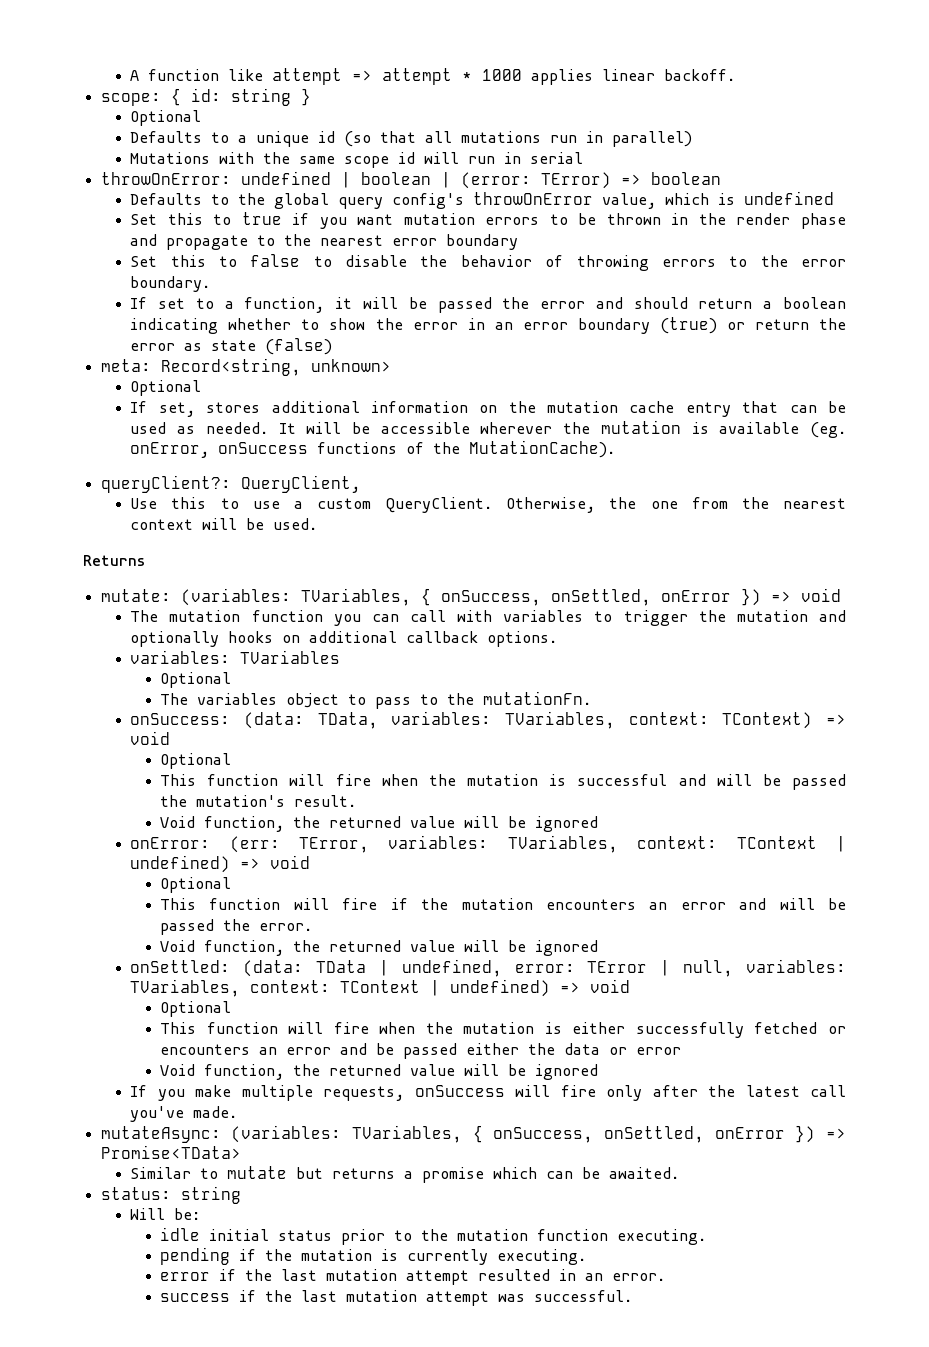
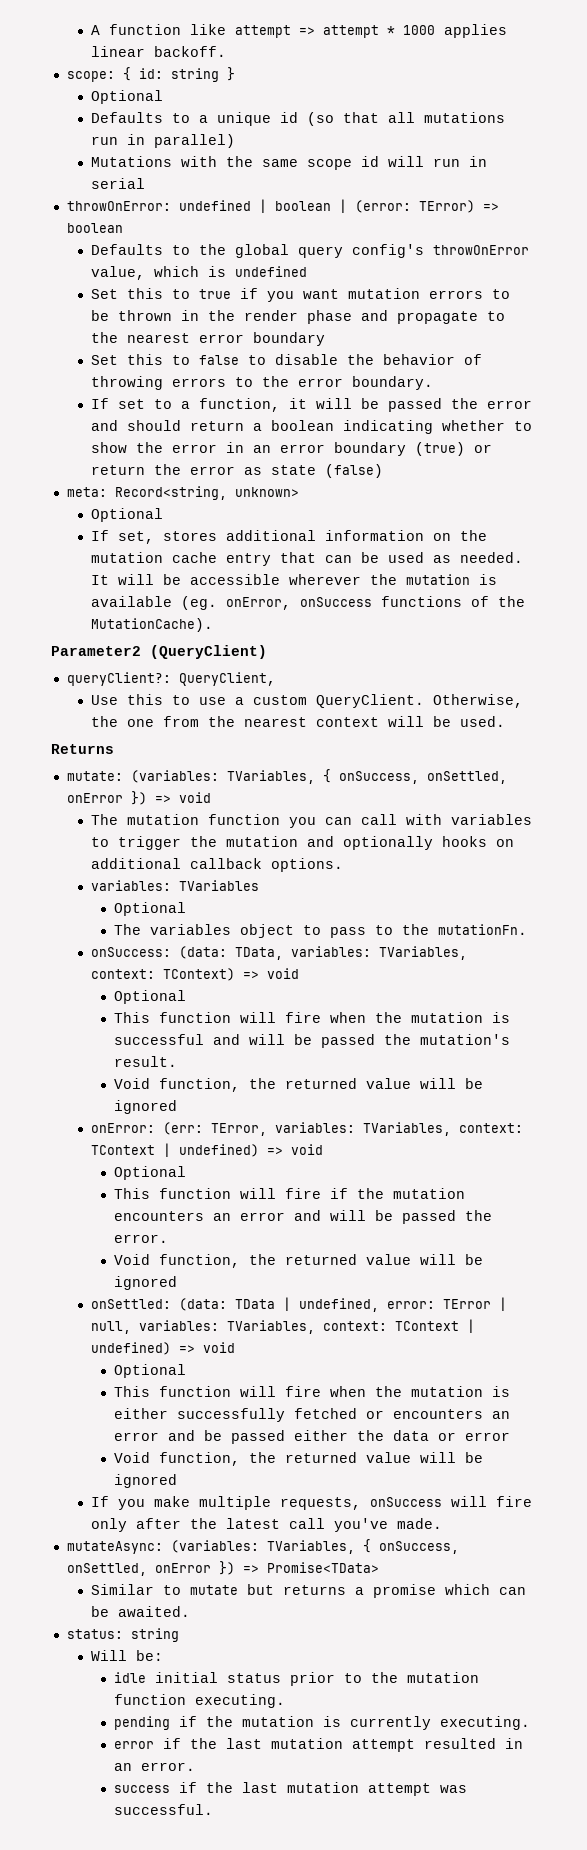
+ Parameter2 (QueryClient)

